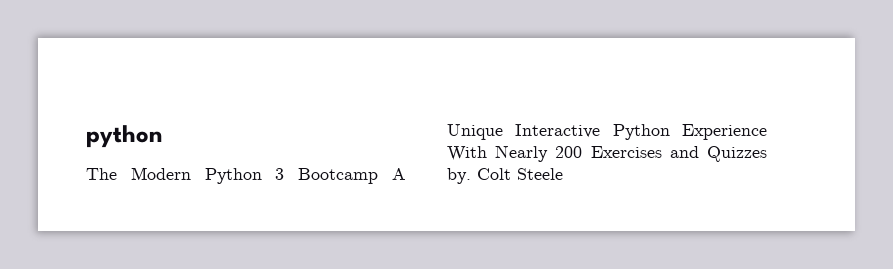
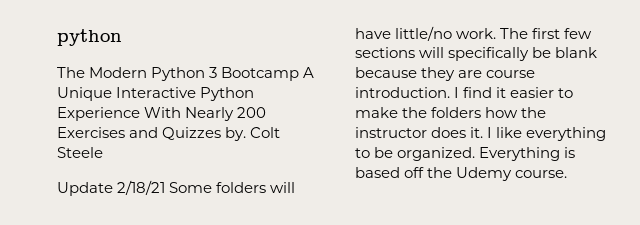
+ Update 2/18/21 Some folders will have little/no work. The first few sections will specifically be blank because they are course introduction. I find it easier to make the folders how the instructor does it. I like everything to be organized. Everything is based off the Udemy course.

